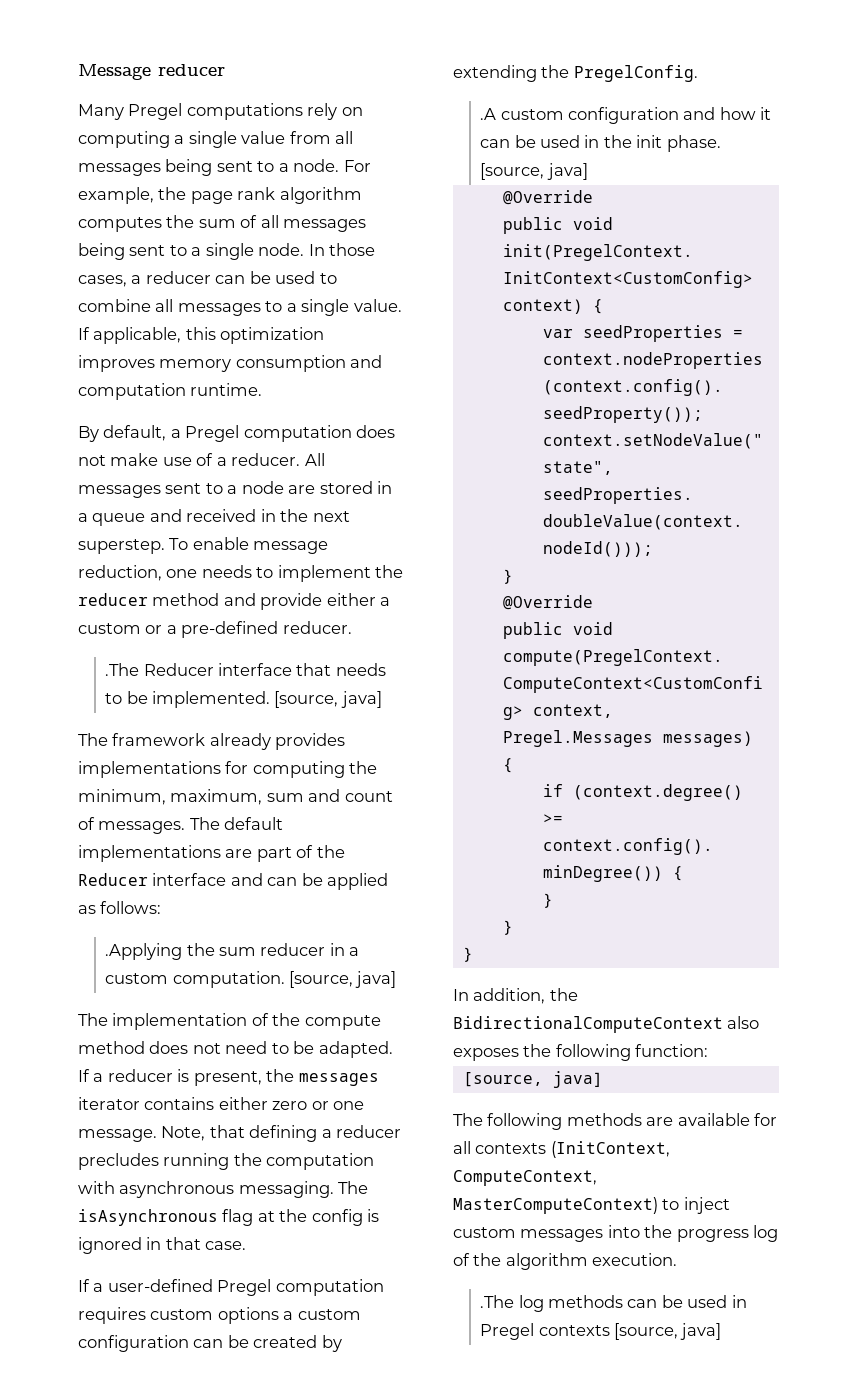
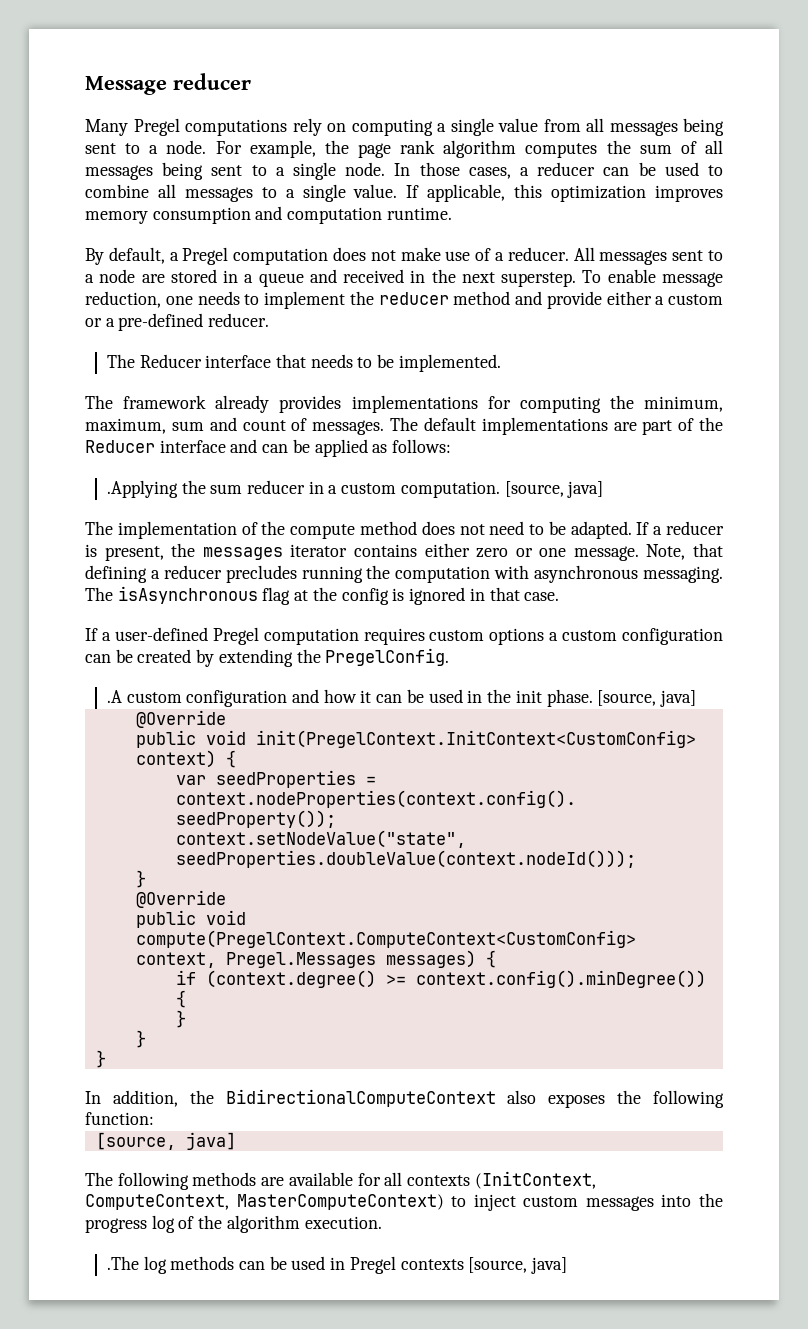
- .The Reducer interface that needs to be implemented. [source, java]
+ The Reducer interface that needs to be implemented.

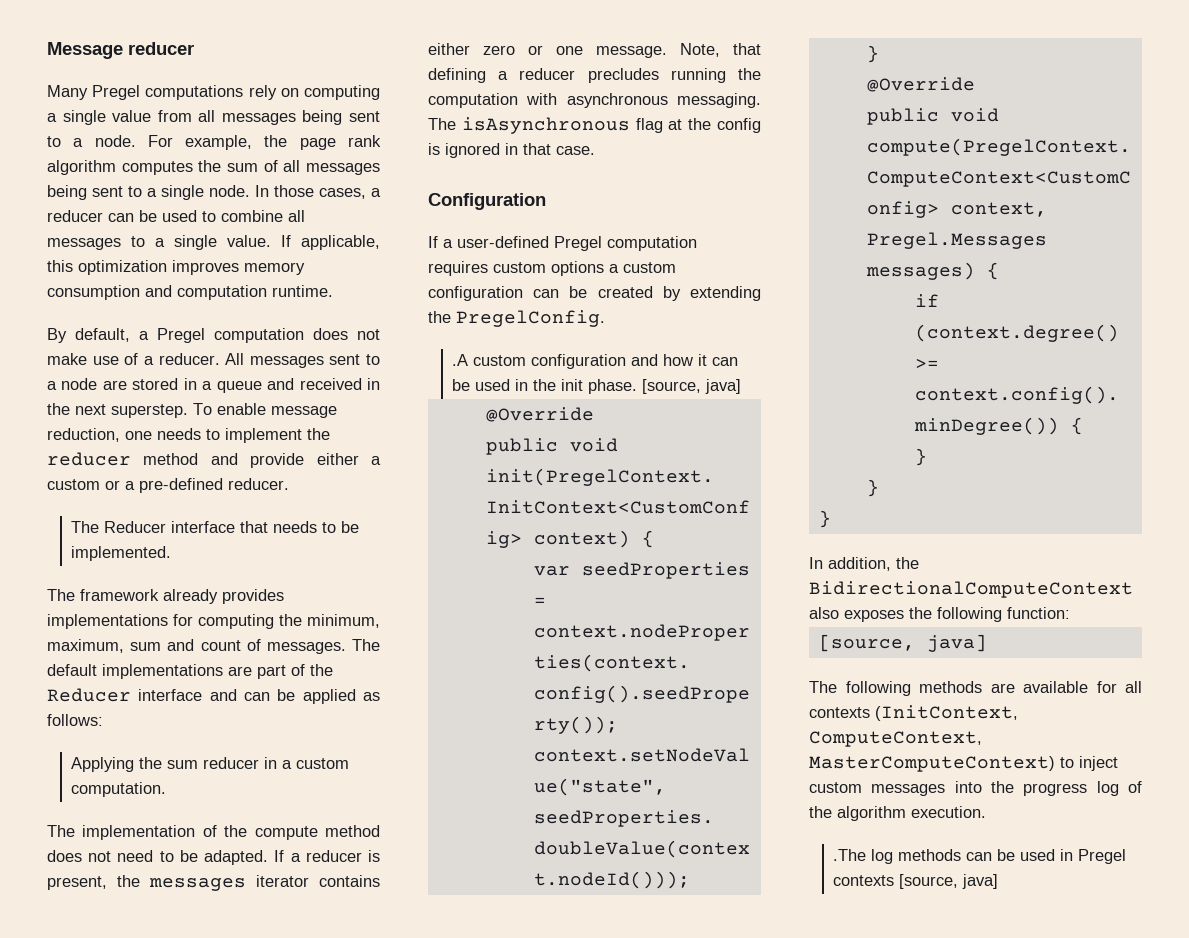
- .Applying the sum reducer in a custom computation. [source, java]
+ Applying the sum reducer in a custom computation.
+ Configuration

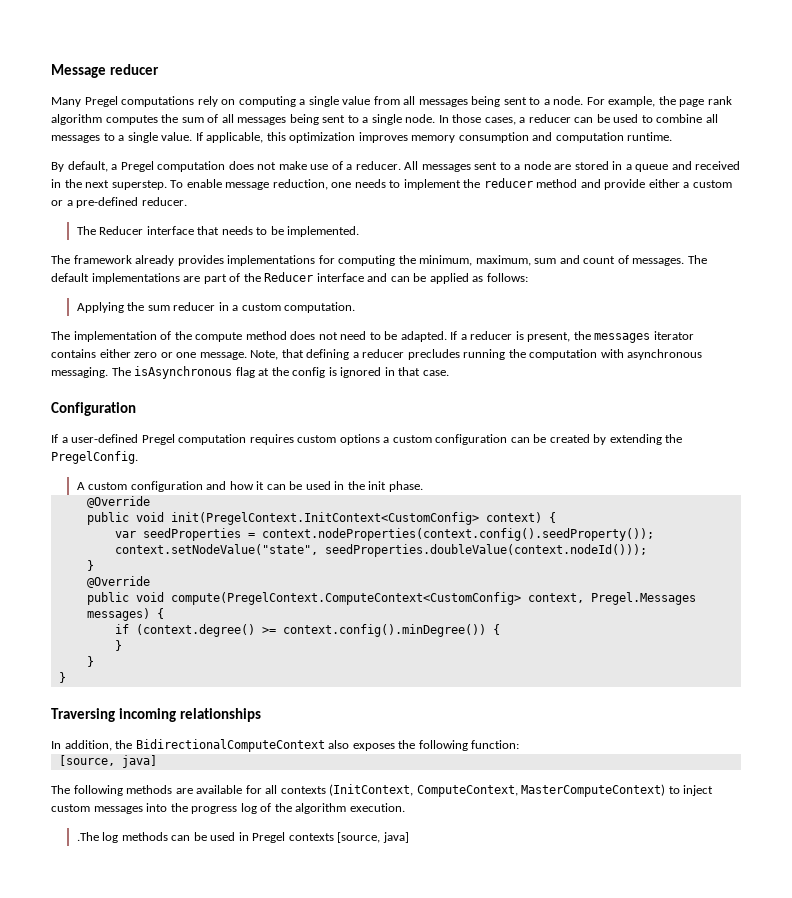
- .A custom configuration and how it can be used in the init phase. [source, java]
+ A custom configuration and how it can be used in the init phase.
+ Traversing incoming relationships

